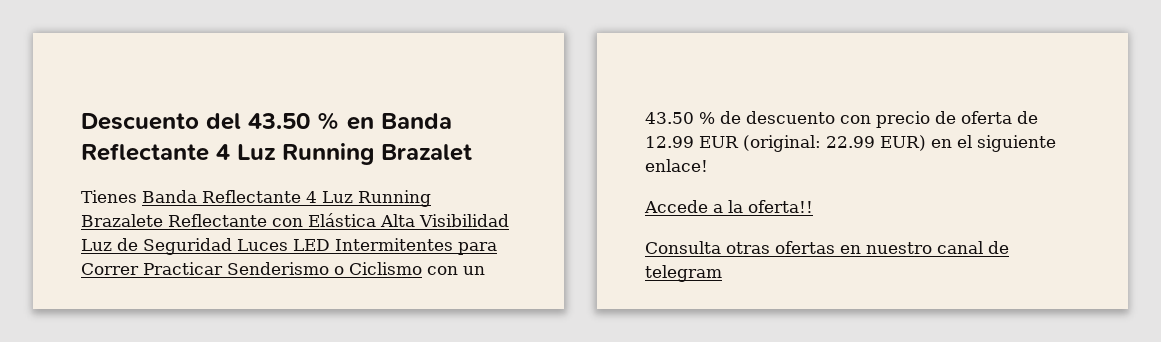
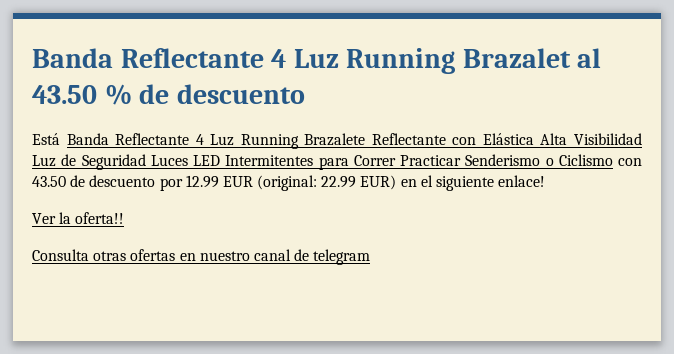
- Descuento del 43.50 % en Banda Reflectante 4 Luz Running Brazalet
- Tienes Banda Reflectante 4 Luz Running Brazalete Reflectante con Elástica Alta Visibilidad Luz de Seguridad Luces LED Intermitentes para Correr Practicar Senderismo o Ciclismo con un 43.50 % de descuento con precio de oferta de 12.99 EUR (original: 22.99 EUR) en el siguiente enlace!
+ Banda Reflectante 4 Luz Running Brazalet al 43.50 % de descuento
+ Está Banda Reflectante 4 Luz Running Brazalete Reflectante con Elástica Alta Visibilidad Luz de Seguridad Luces LED Intermitentes para Correr Practicar Senderismo o Ciclismo con 43.50 de descuento por 12.99 EUR (original: 22.99 EUR) en el siguiente enlace!
- Accede a la oferta!!
+ Ver la oferta!!

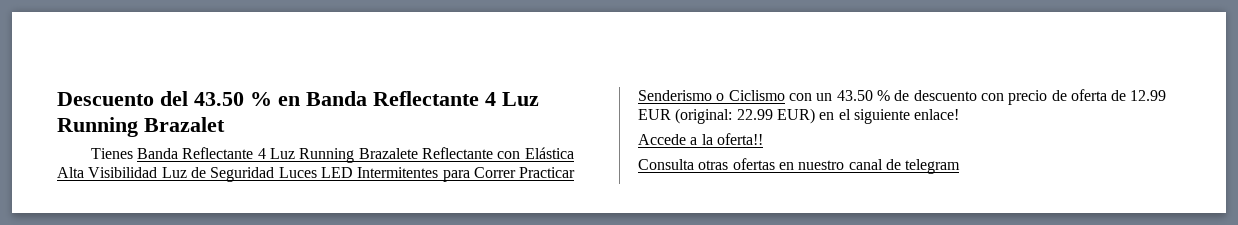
- Banda Reflectante 4 Luz Running Brazalet al 43.50 % de descuento
- Está Banda Reflectante 4 Luz Running Brazalete Reflectante con Elástica Alta Visibilidad Luz de Seguridad Luces LED Intermitentes para Correr Practicar Senderismo o Ciclismo con 43.50 de descuento por 12.99 EUR (original: 22.99 EUR) en el siguiente enlace!
+ Descuento del 43.50 % en Banda Reflectante 4 Luz Running Brazalet
+ Tienes Banda Reflectante 4 Luz Running Brazalete Reflectante con Elástica Alta Visibilidad Luz de Seguridad Luces LED Intermitentes para Correr Practicar Senderismo o Ciclismo con un 43.50 % de descuento con precio de oferta de 12.99 EUR (original: 22.99 EUR) en el siguiente enlace!
- Ver la oferta!!
+ Accede a la oferta!!

